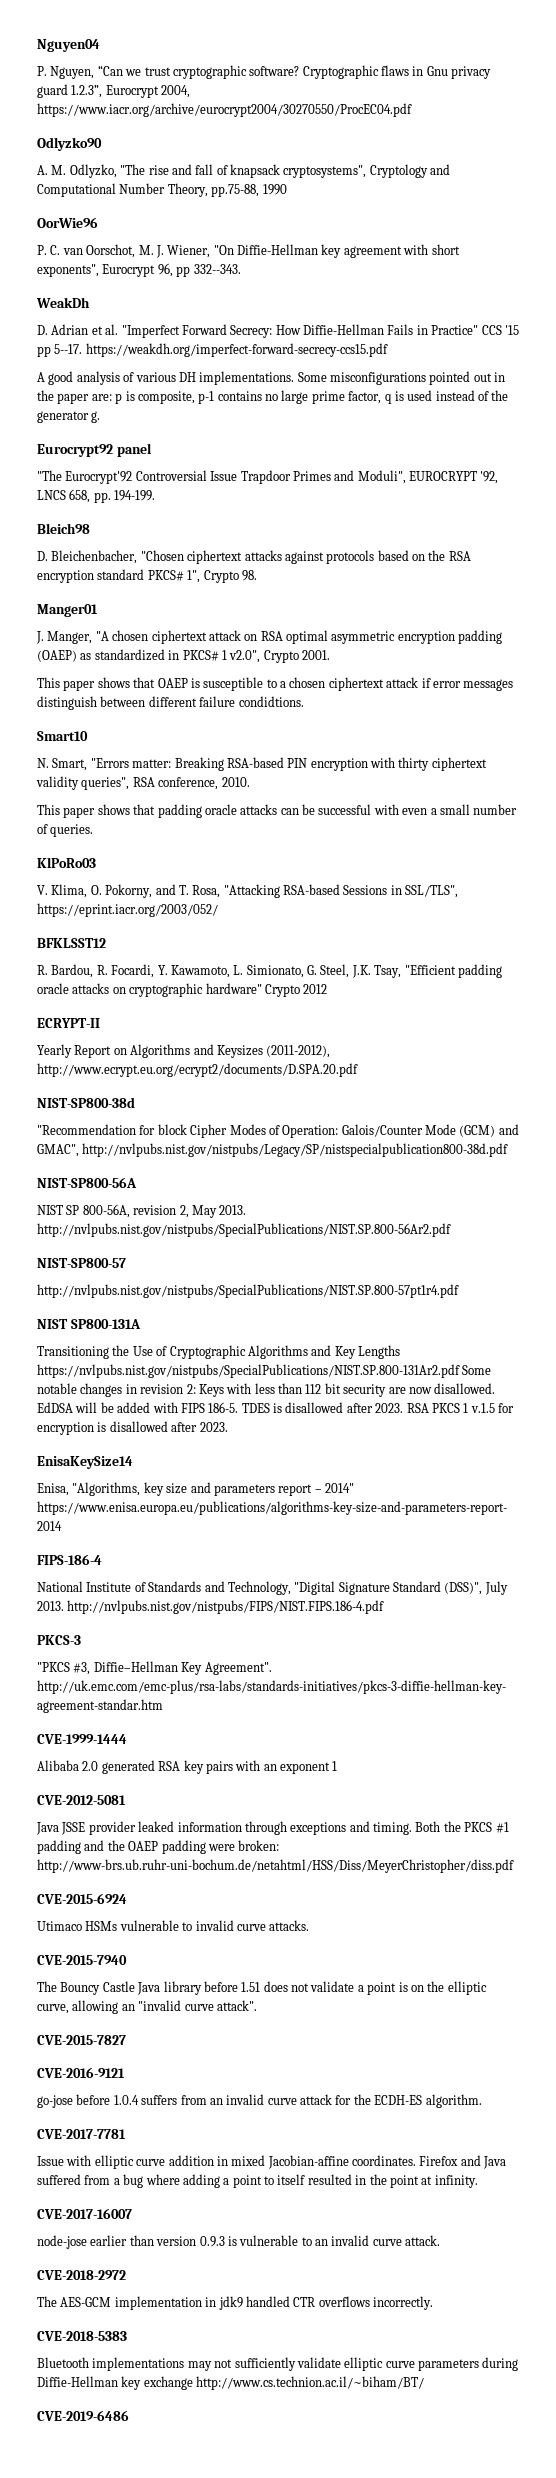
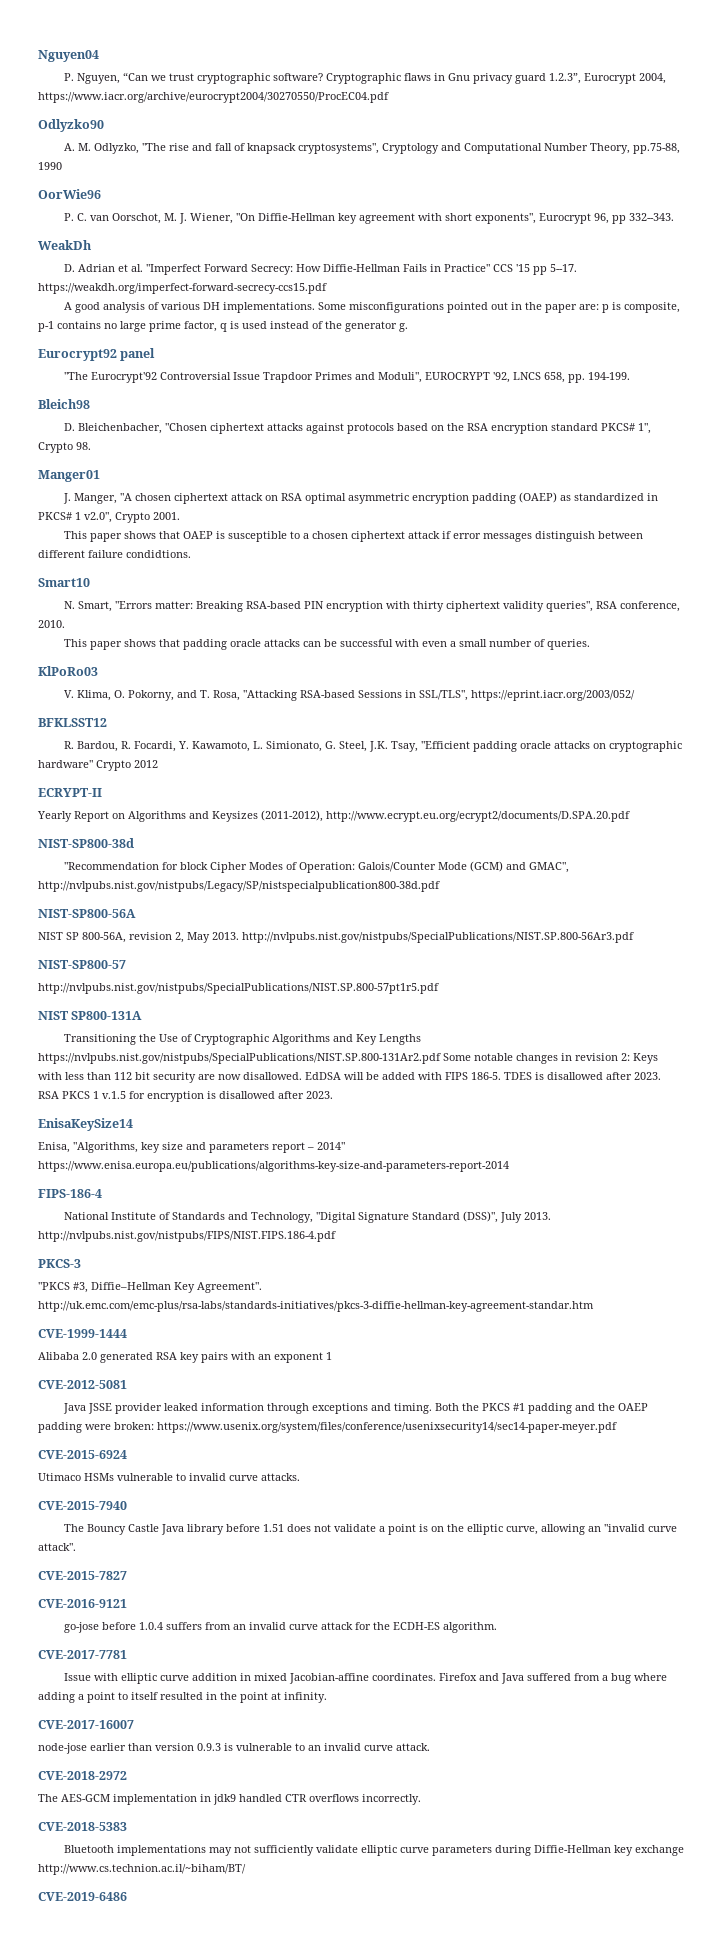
- NIST SP 800-56A, revision 2, May 2013. http://nvlpubs.nist.gov/nistpubs/SpecialPublications/NIST.SP.800-56Ar2.pdf
+ NIST SP 800-56A, revision 2, May 2013. http://nvlpubs.nist.gov/nistpubs/SpecialPublications/NIST.SP.800-56Ar3.pdf
- http://nvlpubs.nist.gov/nistpubs/SpecialPublications/NIST.SP.800-57pt1r4.pdf
+ http://nvlpubs.nist.gov/nistpubs/SpecialPublications/NIST.SP.800-57pt1r5.pdf
- Both the PKCS #1 padding and the OAEP padding were broken: http://www-brs.ub.ruhr-uni-bochum.de/netahtml/HSS/Diss/MeyerChristopher/diss.pdf
+ Both the PKCS #1 padding and the OAEP padding were broken: https://www.usenix.org/system/files/conference/usenixsecurity14/sec14-paper-meyer.pdf

